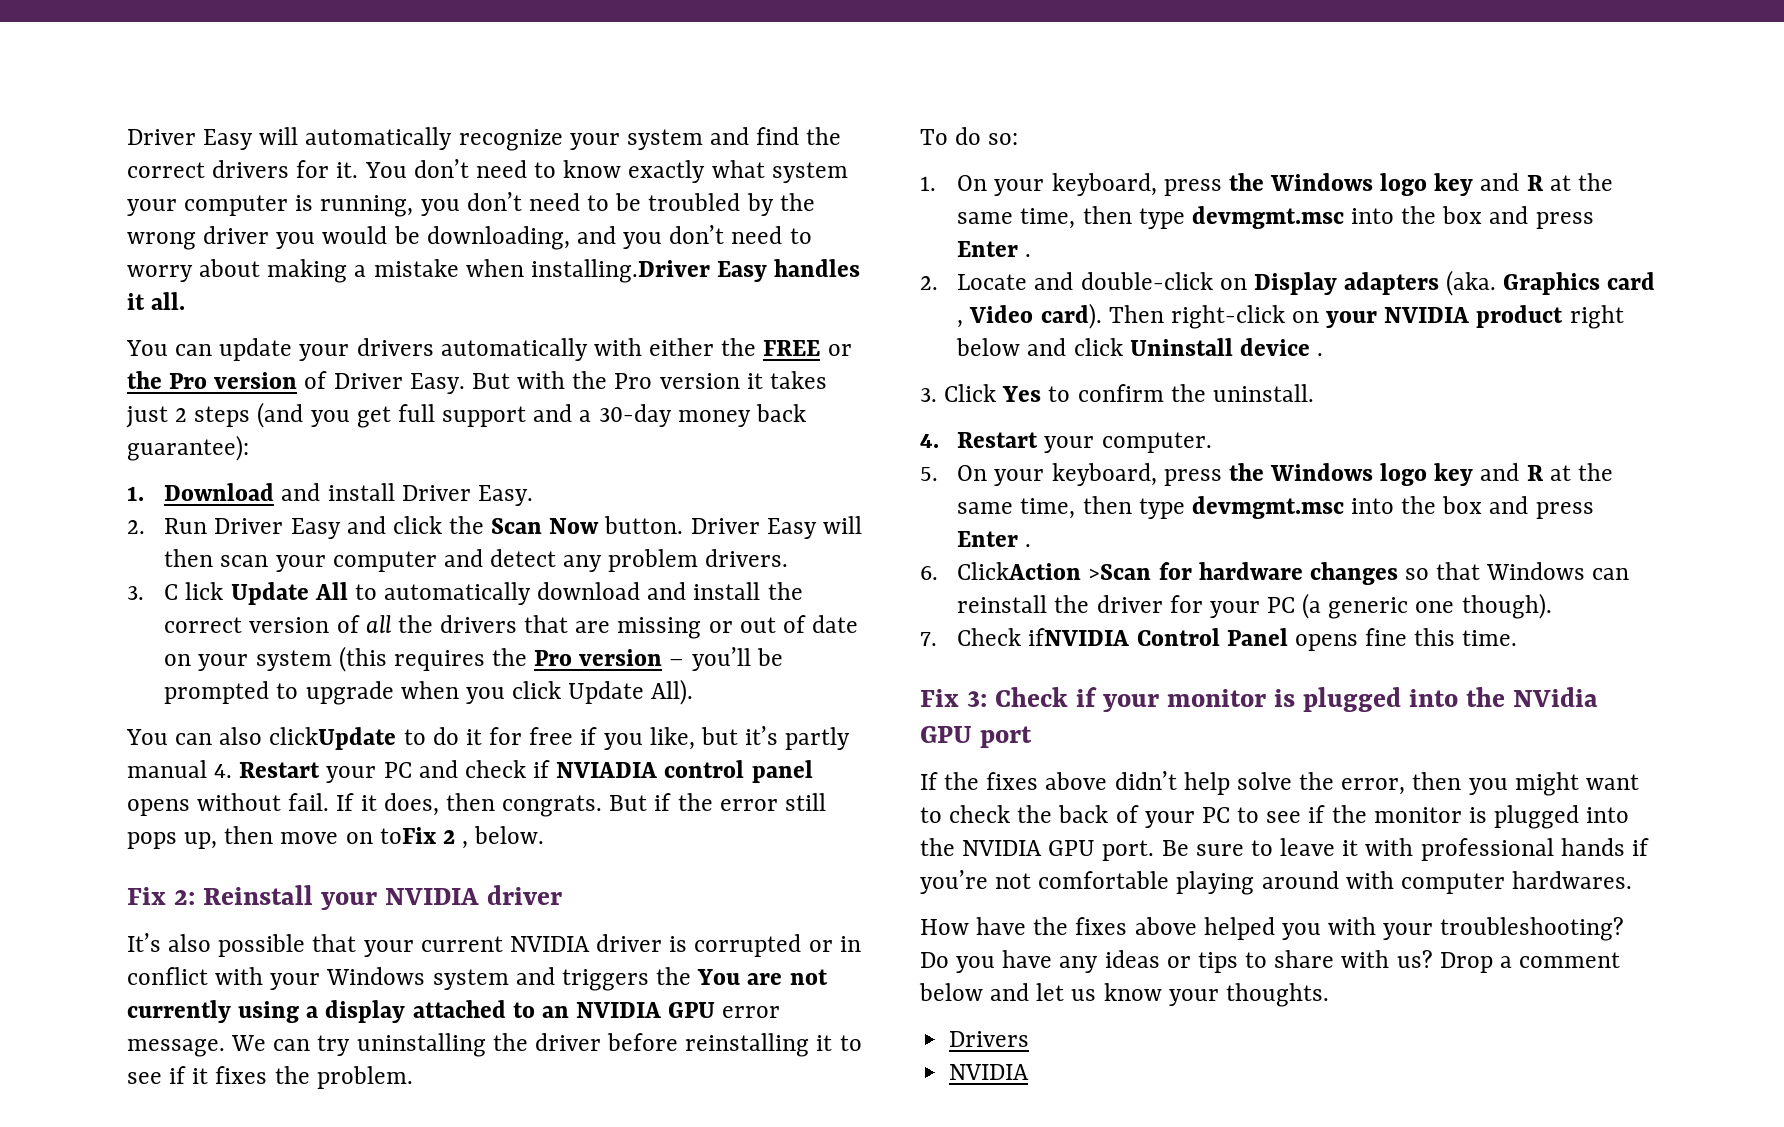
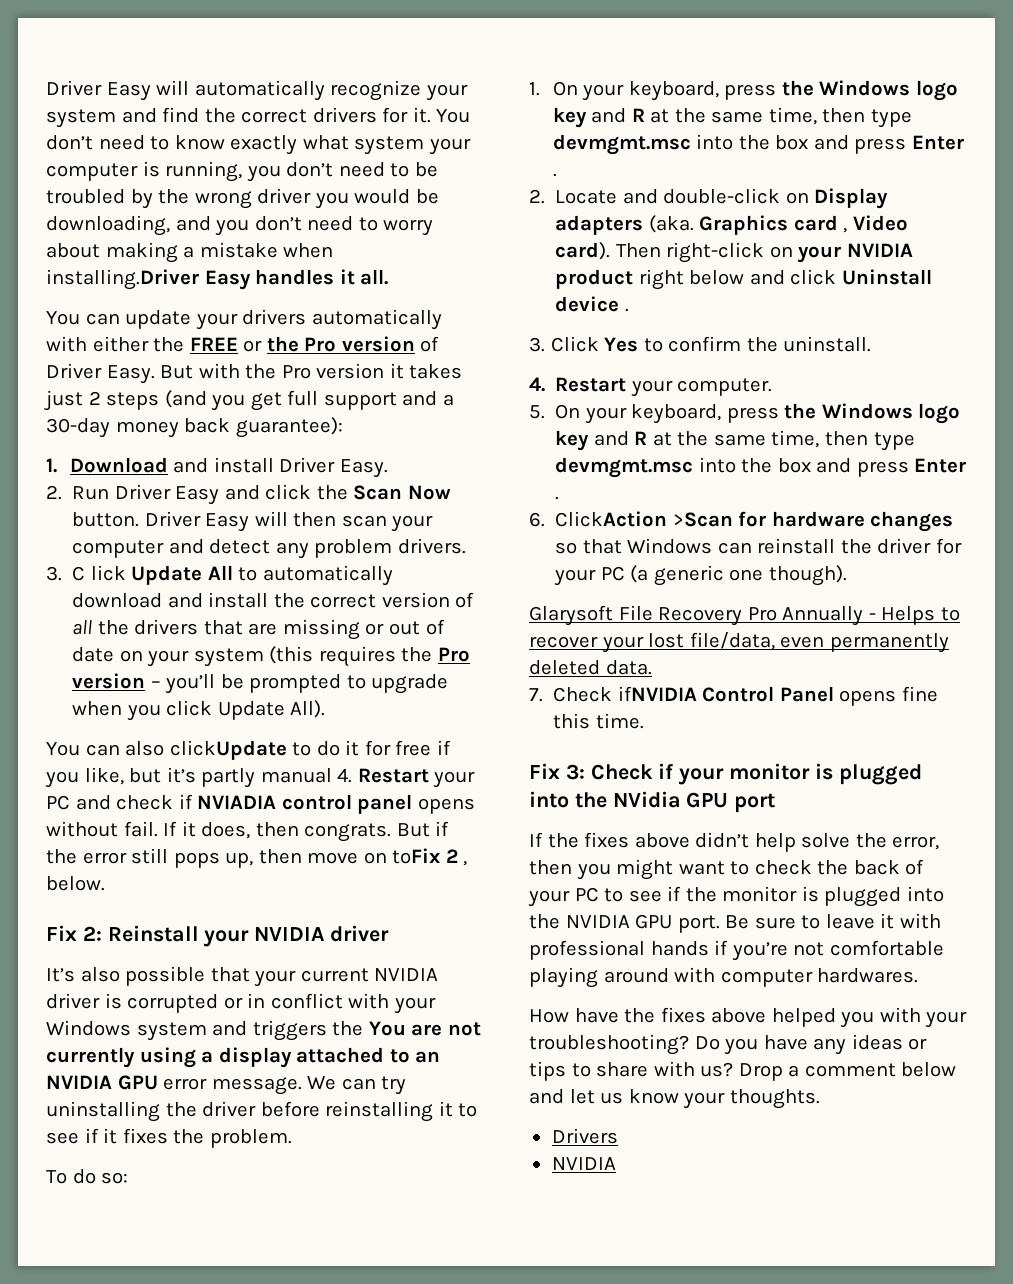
+ Glarysoft File Recovery Pro Annually - Helps to recover your lost file/data, even permanently deleted data.

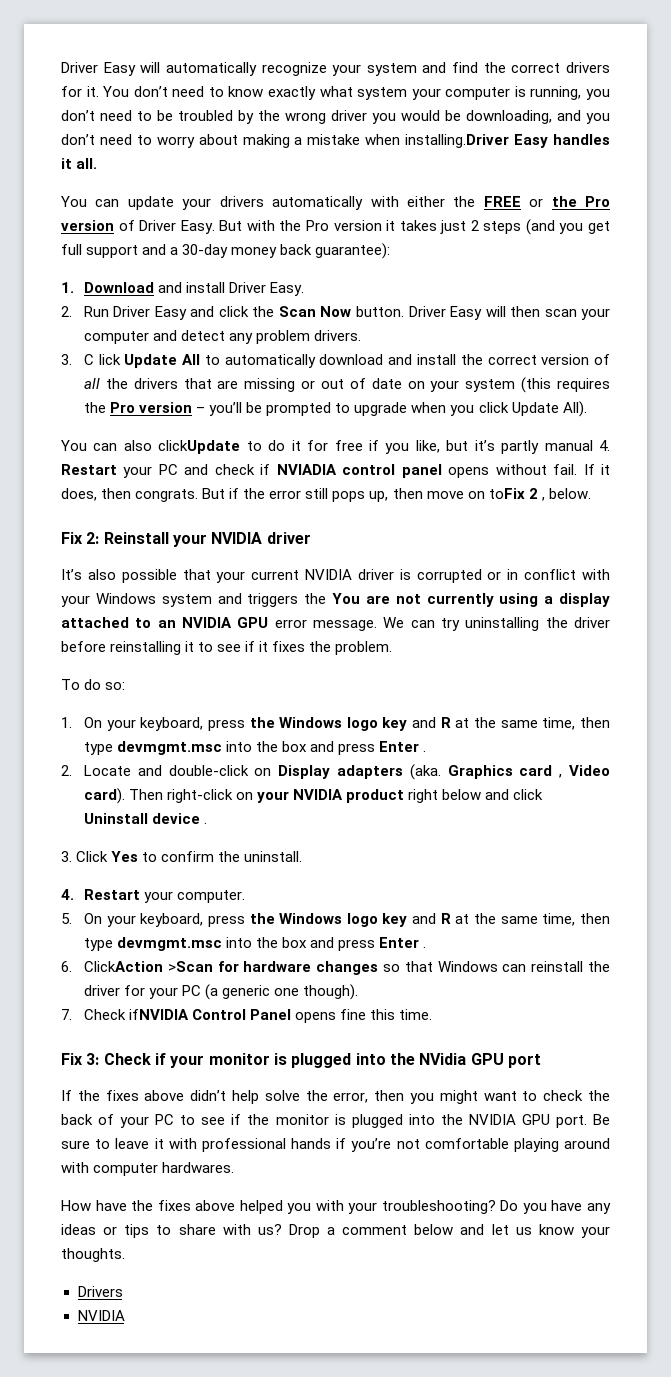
- Glarysoft File Recovery Pro Annually - Helps to recover your lost file/data, even permanently deleted data.

